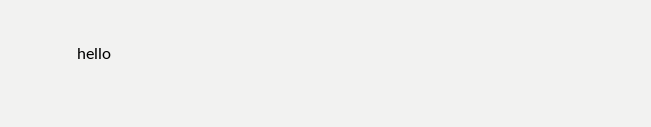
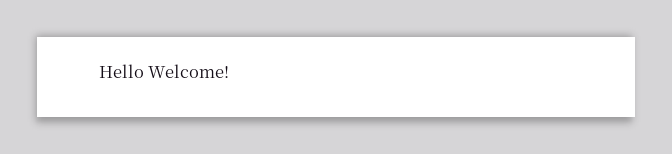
- hello
+ Hello Welcome!

